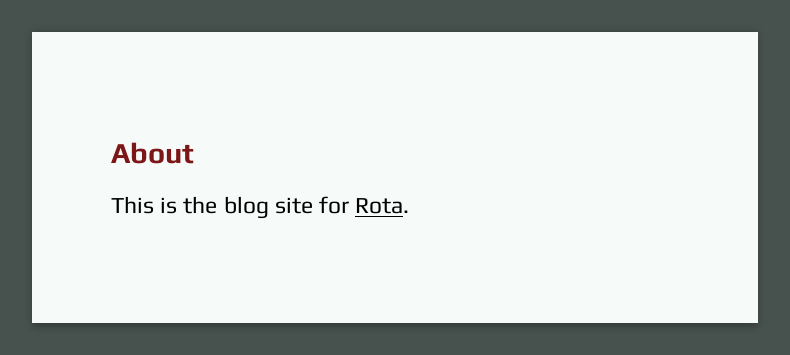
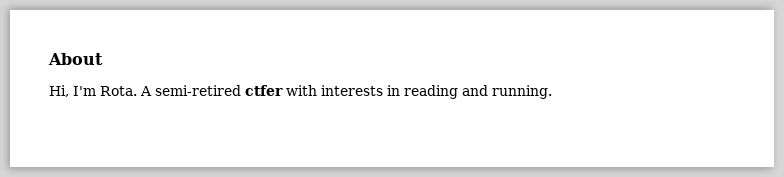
- This is the blog site for Rota.
+ Hi, I'm Rota. A semi-retired ctfer with interests in reading and running.

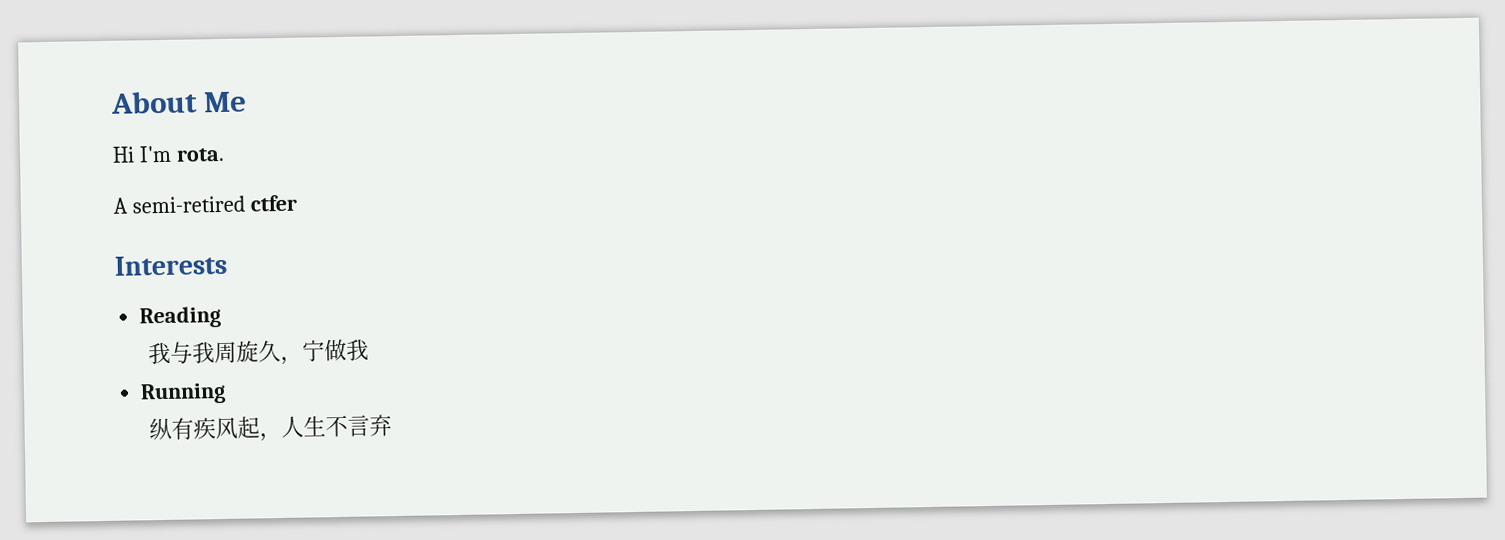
- About
- Hi, I'm Rota. A semi-retired ctfer with interests in reading and running.
+ About Me
+ Hi I'm rota.
+ A semi-retired ctfer
+ Interests
+ Reading
+ 我与我周旋久，宁做我
+ Running
+ 纵有疾风起，人生不言弃

